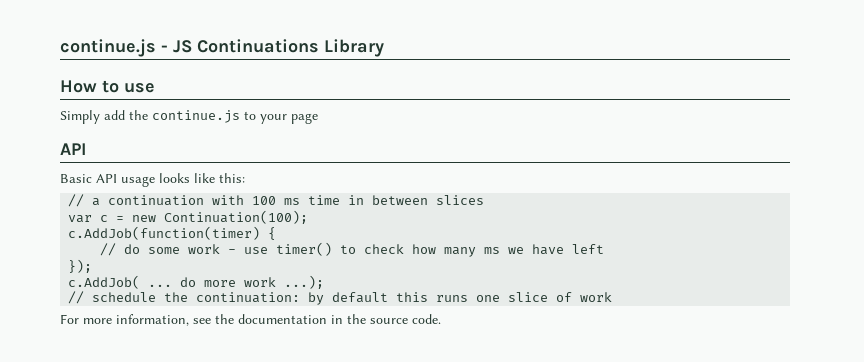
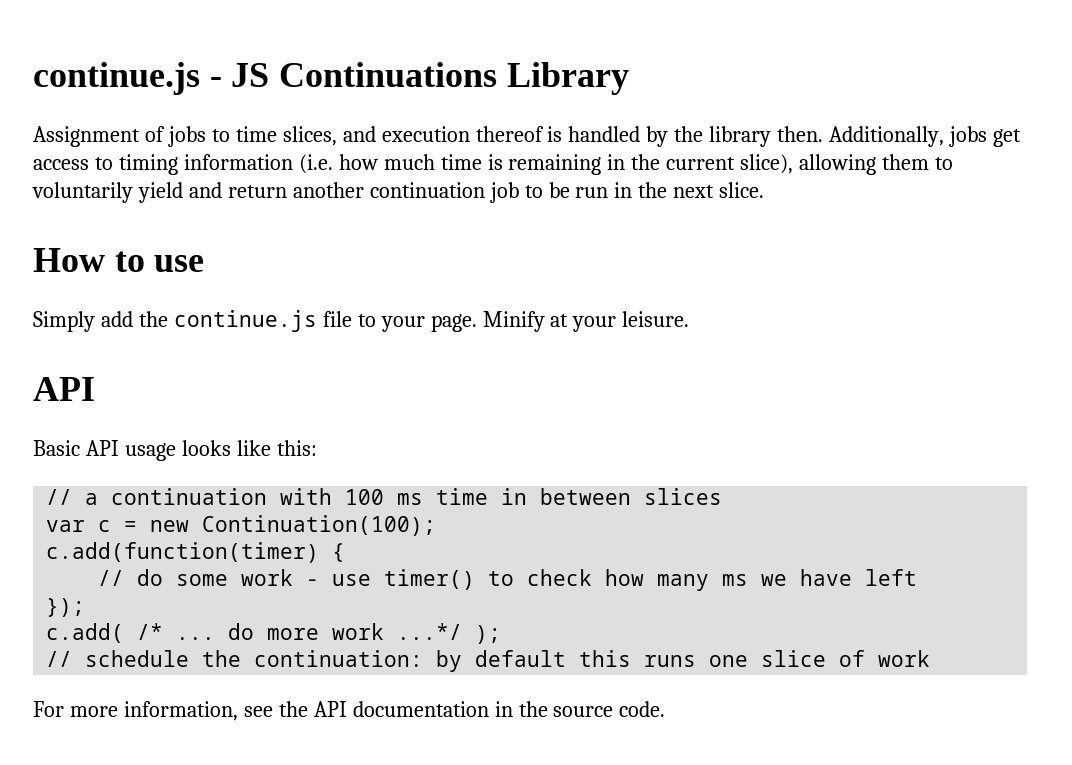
+ Assignment of jobs to time slices, and execution thereof is handled by the library then. Additionally, jobs get access to timing information (i.e. how much time is remaining in the current slice), allowing them to voluntarily yield and return another continuation job to be run in the next slice.
- Simply add the continue.js to your page
+ Simply add the continue.js file to your page. Minify at your leisure.
- c.AddJob(function(timer) {
+ c.add(function(timer) {
- c.AddJob( ... do more work ...);
+ c.add( /* ... do more work ...*/ );
- For more information, see the documentation in the source code.
+ For more information, see the API documentation in the source code.

